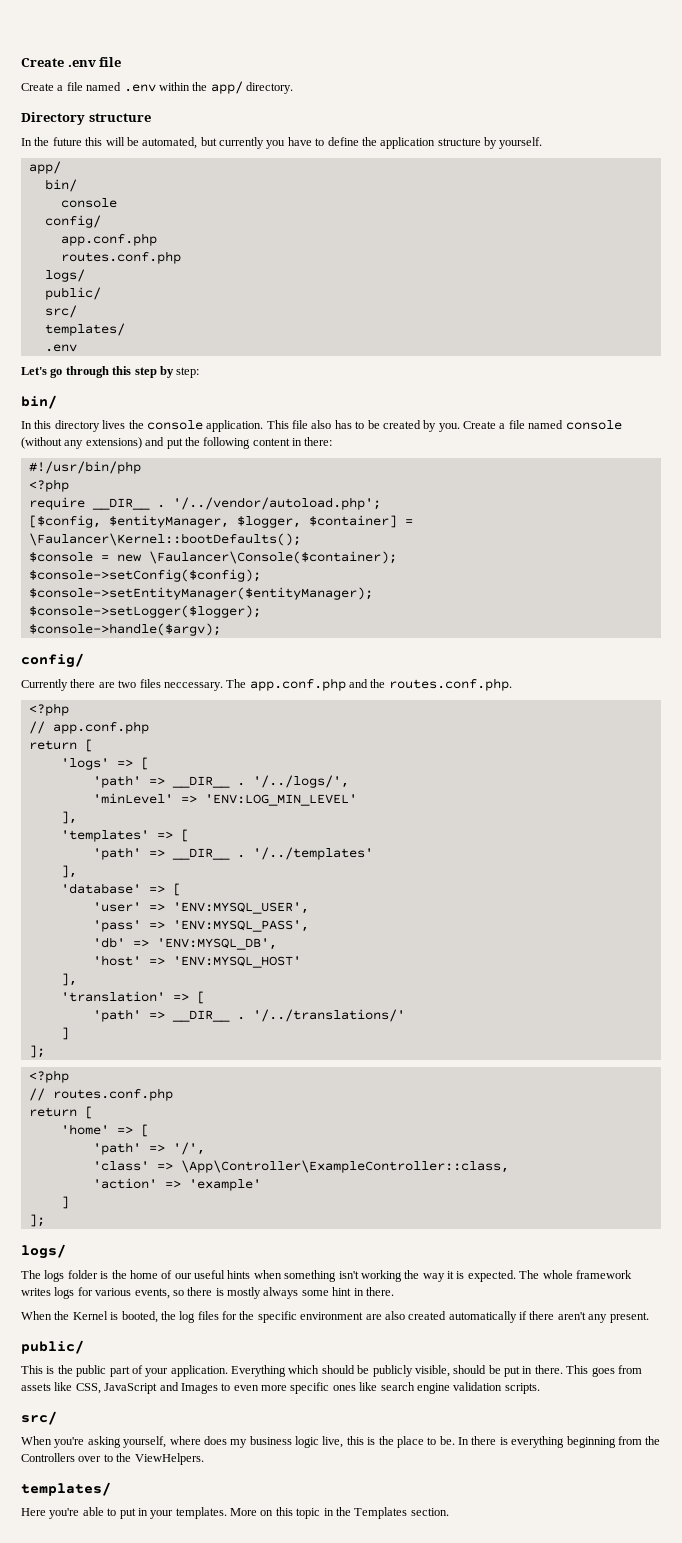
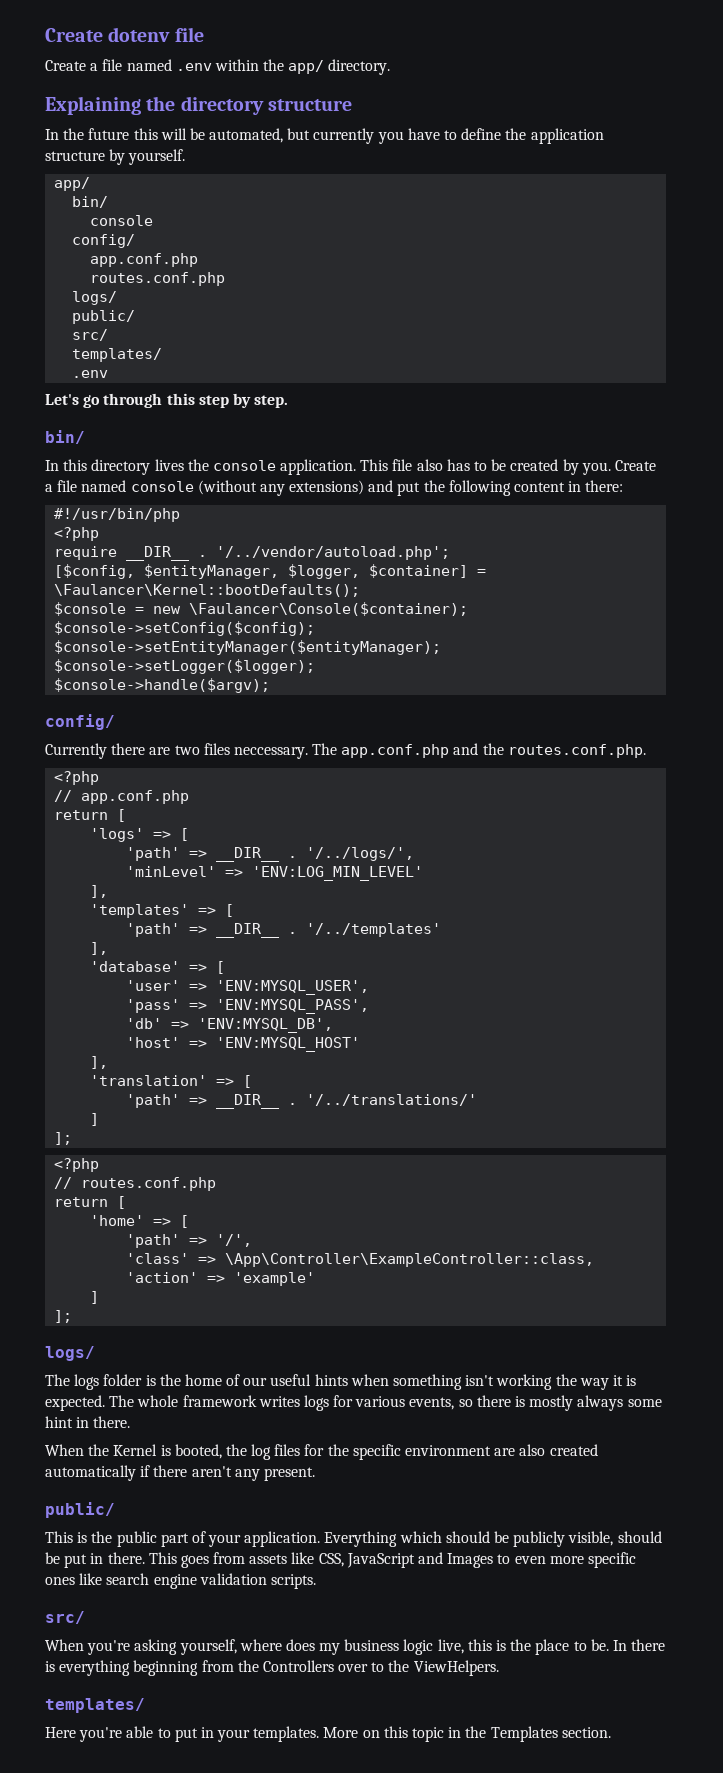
- Create .env file
+ Create dotenv file
- Directory structure
+ Explaining the directory structure
- Let's go through this step by step:
+ Let's go through this step by step.

